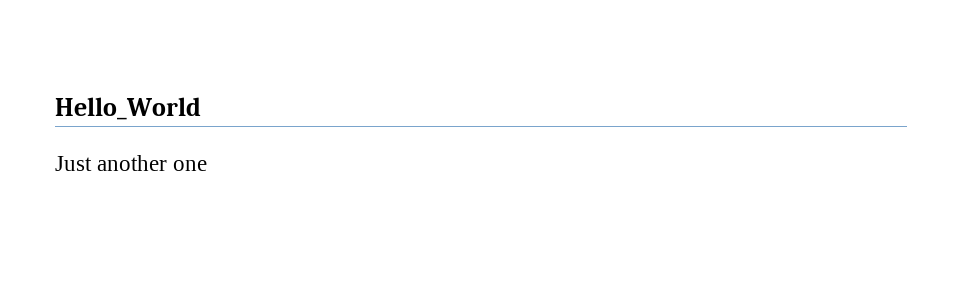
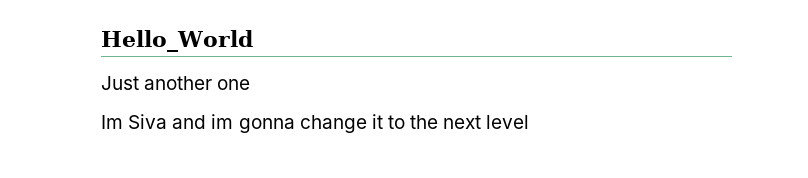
+ Im Siva and im gonna change it to the next level

